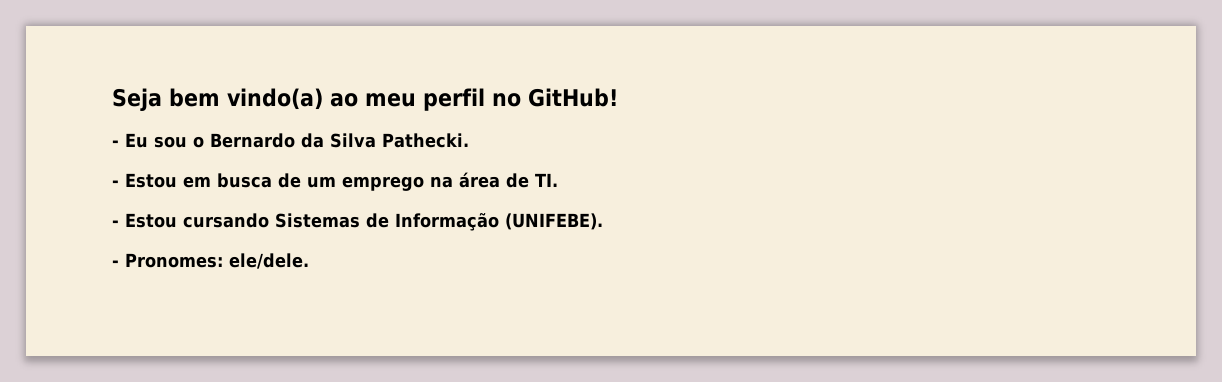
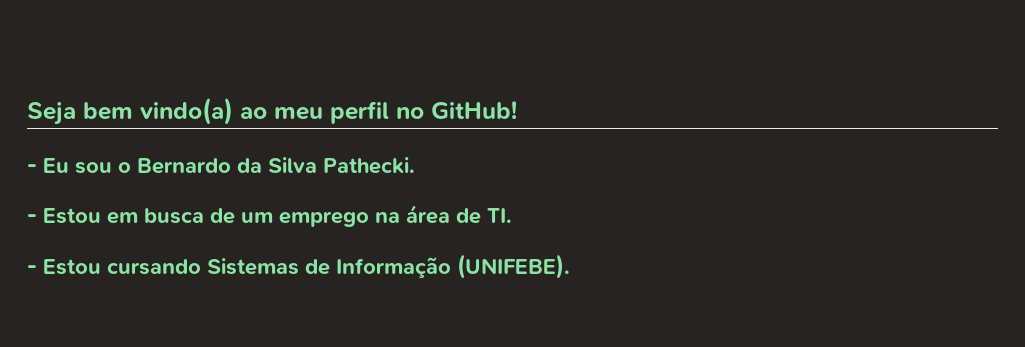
- - Pronomes: ele/dele.

